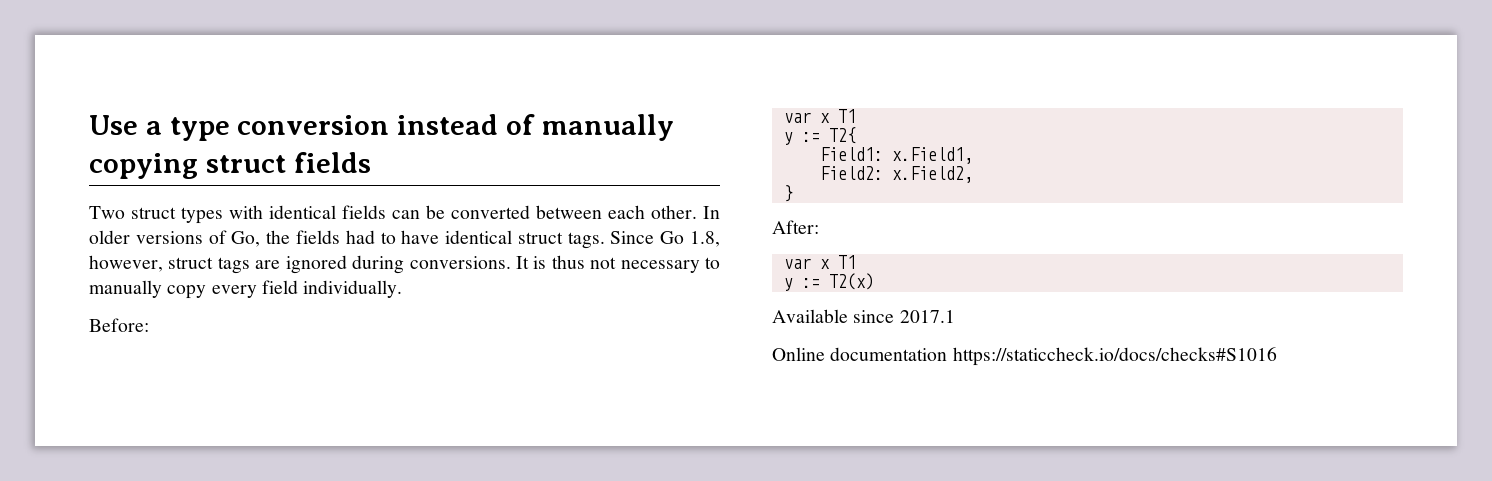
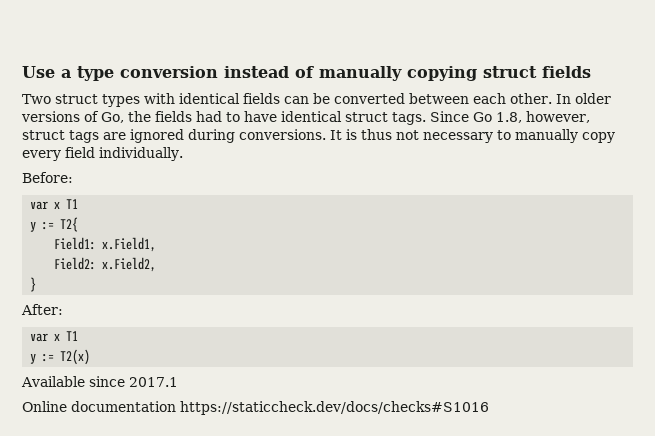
- Online documentation https://staticcheck.io/docs/checks#S1016
+ Online documentation https://staticcheck.dev/docs/checks#S1016

